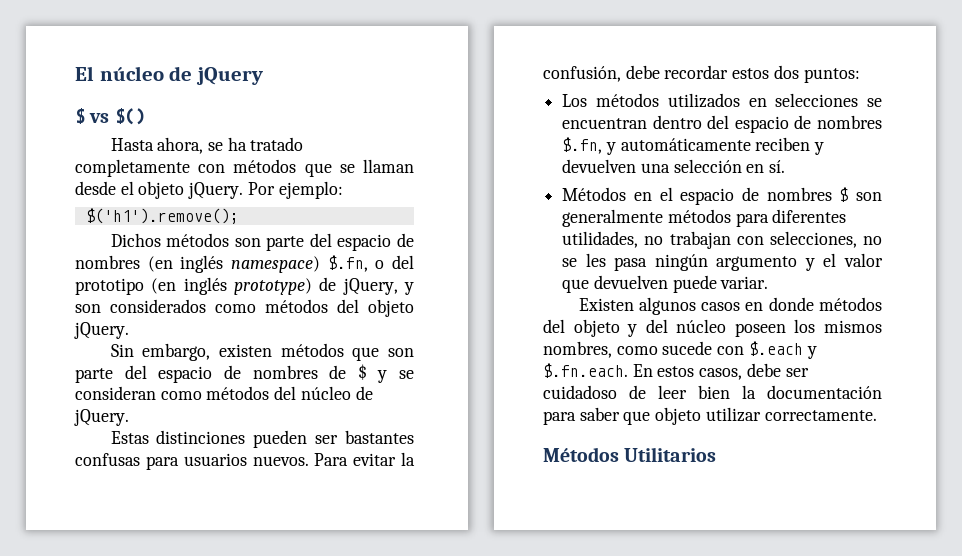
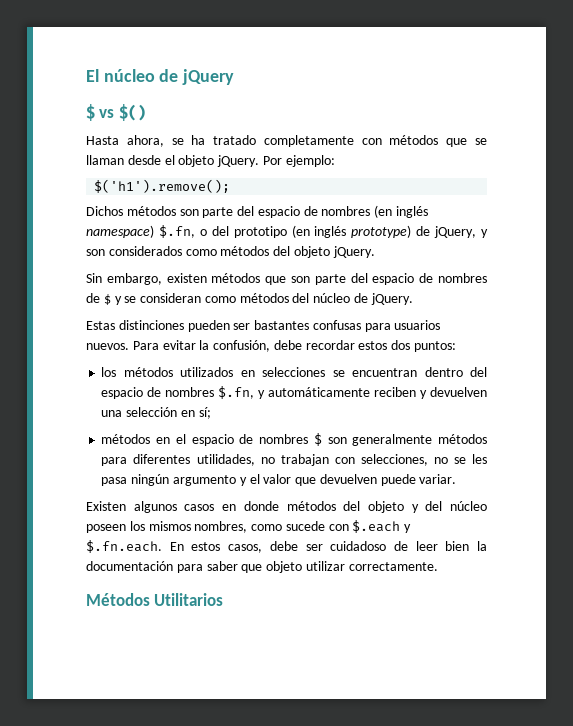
- Los métodos utilizados en selecciones se encuentran dentro del espacio de nombres $.fn, y automáticamente reciben y devuelven una selección en sí.
- Métodos en el espacio de nombres $ son generalmente métodos para diferentes utilidades, no trabajan con selecciones, no se les pasa ningún argumento y el valor que devuelven puede variar.
+ los métodos utilizados en selecciones se encuentran dentro del espacio de nombres $.fn, y automáticamente reciben y devuelven una selección en sí;
+ métodos en el espacio de nombres $ son generalmente métodos para diferentes utilidades, no trabajan con selecciones, no se les pasa ningún argumento y el valor que devuelven puede variar.

